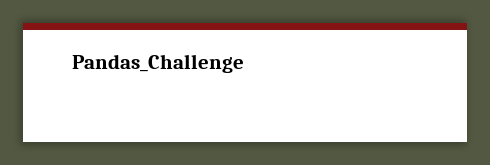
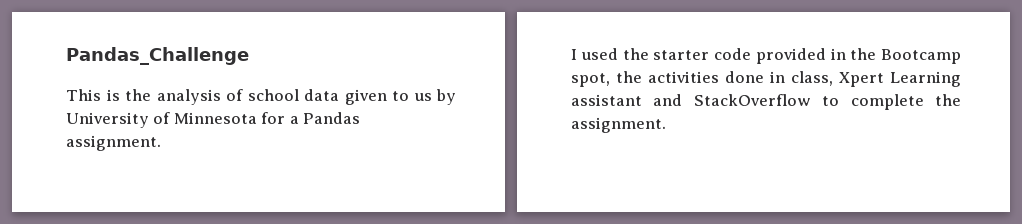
+ This is the analysis of school data given to us by University of Minnesota for a Pandas assignment.
+ I used the starter code provided in the Bootcamp spot, the activities done in class, Xpert Learning assistant and StackOverflow to complete the assignment.

